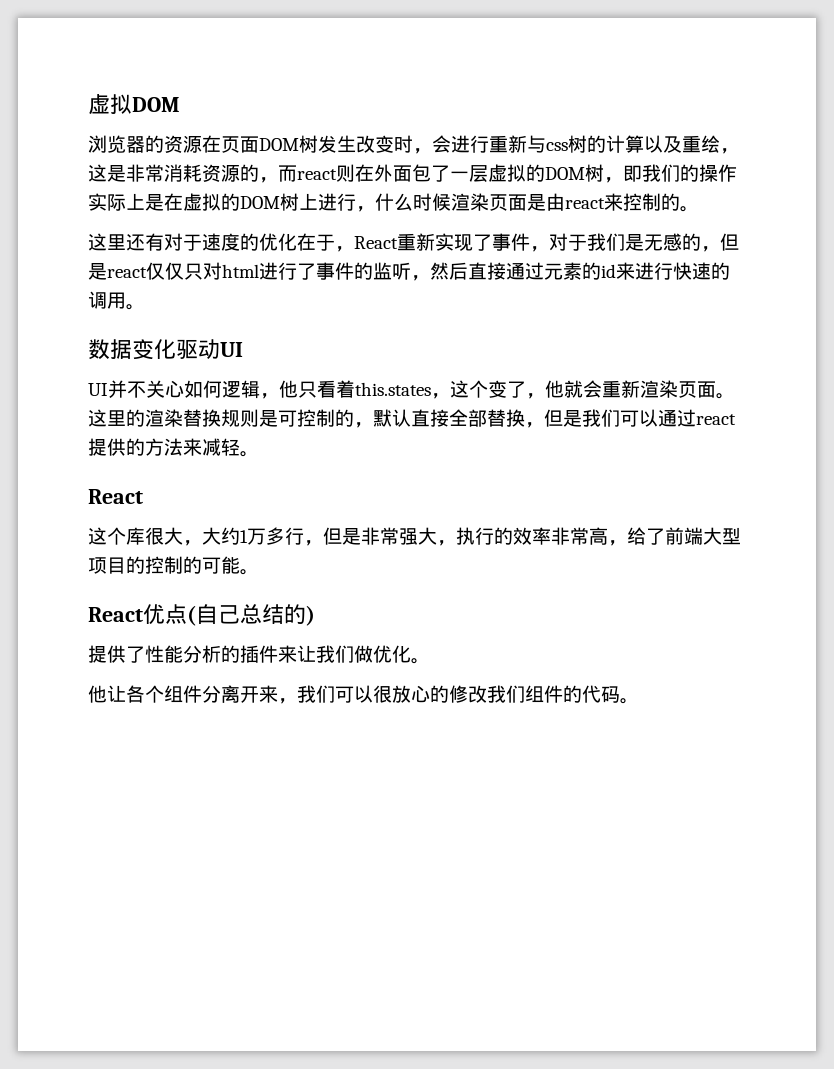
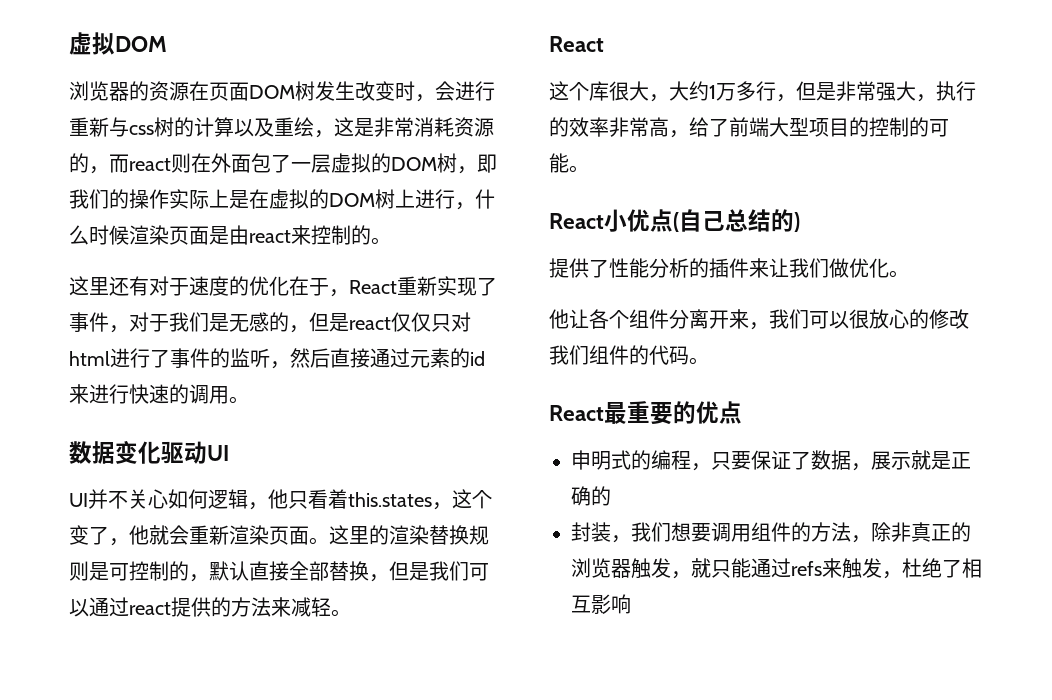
- React优点(自己总结的)
+ React小优点(自己总结的)
+ React最重要的优点
+ 申明式的编程，只要保证了数据，展示就是正确的
+ 封装，我们想要调用组件的方法，除非真正的浏览器触发，就只能通过refs来触发，杜绝了相互影响

